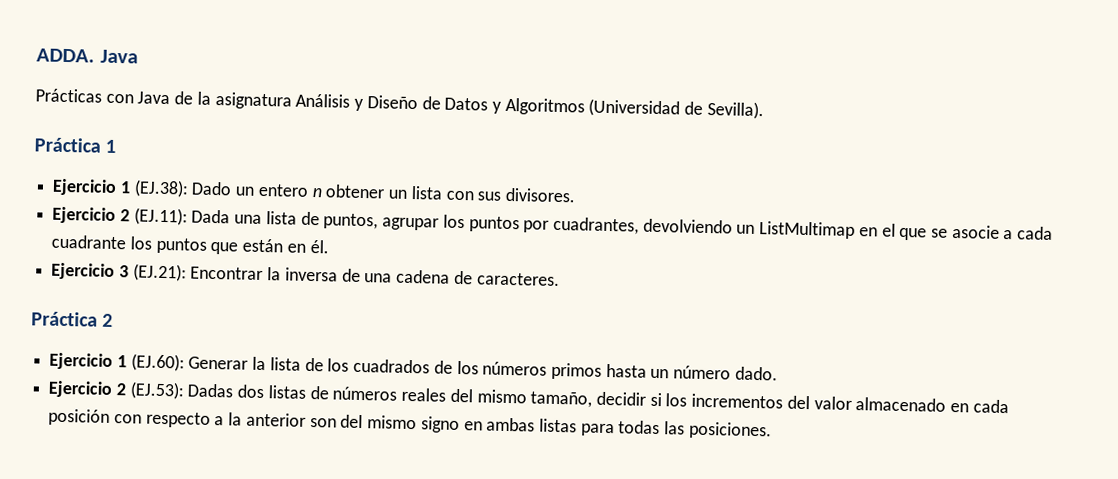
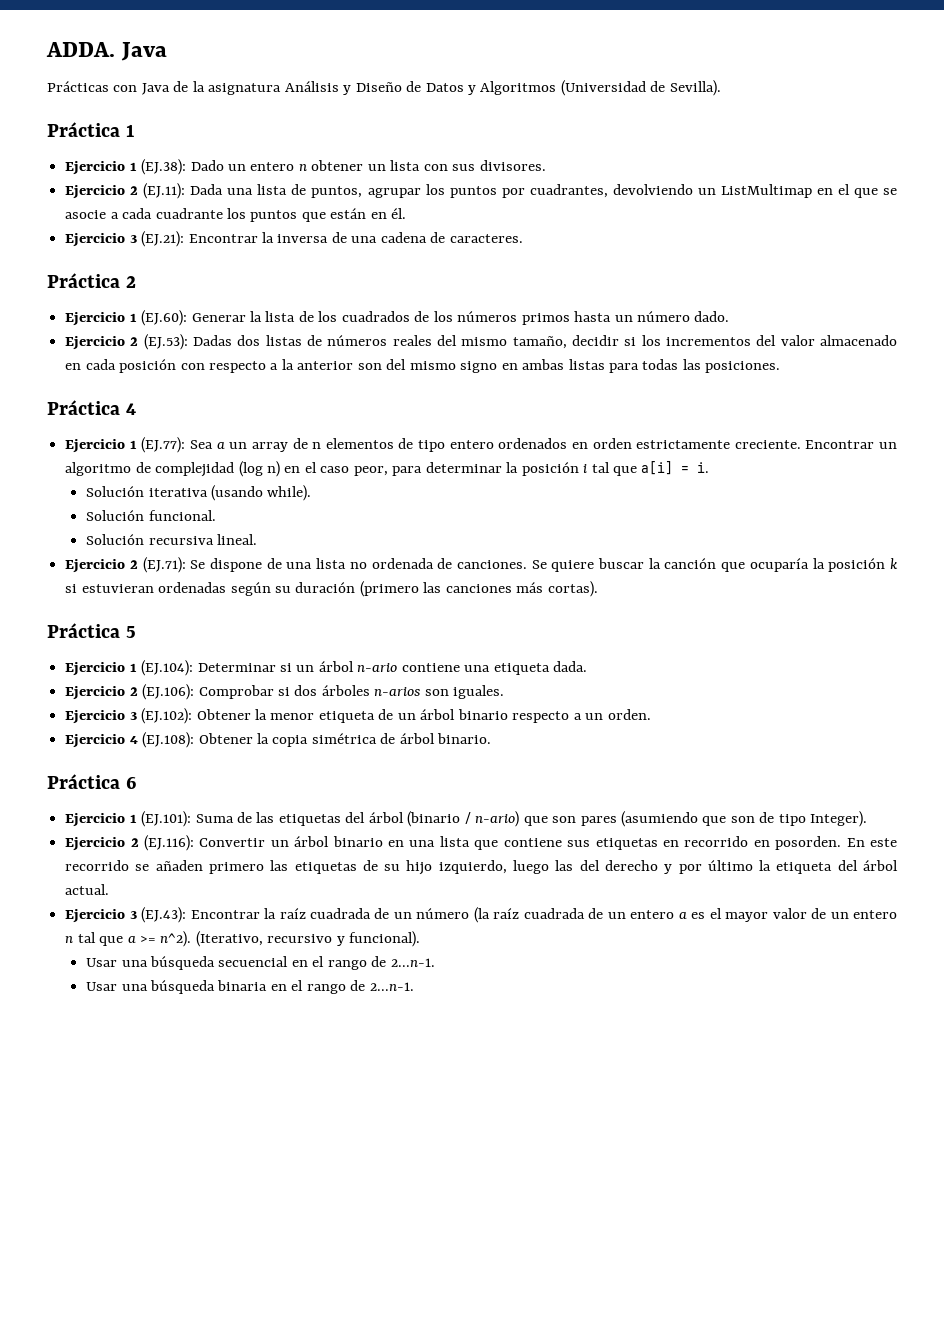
+ Práctica 4
+ Ejercicio 1 (EJ.77): Sea a un array de n elementos de tipo entero ordenados en orden estrictamente creciente. Encontrar un algoritmo de complejidad (log n) en el caso peor, para determinar la posición i tal que a[i] = i.
+ Solución iterativa (usando while).
+ Solución funcional.
+ Solución recursiva lineal.
+ Ejercicio 2 (EJ.71): Se dispone de una lista no ordenada de canciones. Se quiere buscar la canción que ocuparía la posición k si estuvieran ordenadas según su duración (primero las canciones más cortas).
+ Práctica 5
+ Ejercicio 1 (EJ.104): Determinar si un árbol n-ario contiene una etiqueta dada.
+ Ejercicio 2 (EJ.106): Comprobar si dos árboles n-arios son iguales.
+ Ejercicio 3 (EJ.102): Obtener la menor etiqueta de un árbol binario respecto a un orden.
+ Ejercicio 4 (EJ.108): Obtener la copia simétrica de árbol binario.
+ Práctica 6
+ Ejercicio 1 (EJ.101): Suma de las etiquetas del árbol (binario / n-ario) que son pares (asumiendo que son de tipo Integer).
+ Ejercicio 2 (EJ.116): Convertir un árbol binario en una lista que contiene sus etiquetas en recorrido en posorden. En este recorrido se añaden primero las etiquetas de su hijo izquierdo, luego las del derecho y por último la etiqueta del árbol actual.
+ Ejercicio 3 (EJ.43): Encontrar la raíz cuadrada de un número (la raíz cuadrada de un entero a es el mayor valor de un entero n tal que a >= n^2). (Iterativo, recursivo y funcional).
+ Usar una búsqueda secuencial en el rango de 2...n-1.
+ Usar una búsqueda binaria en el rango de 2...n-1.

